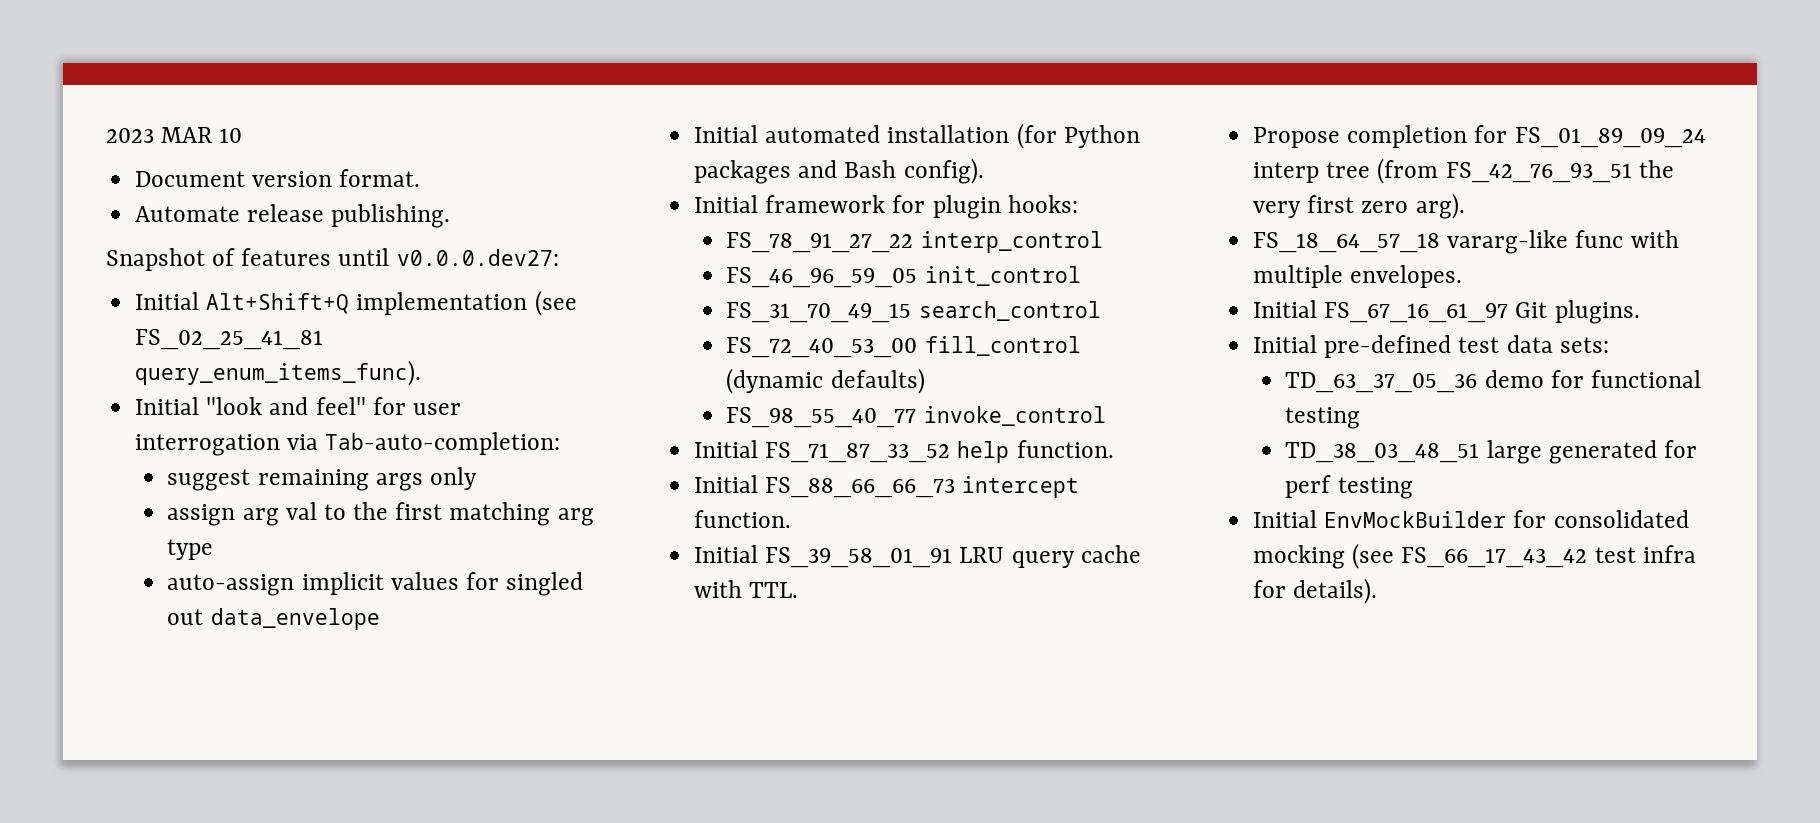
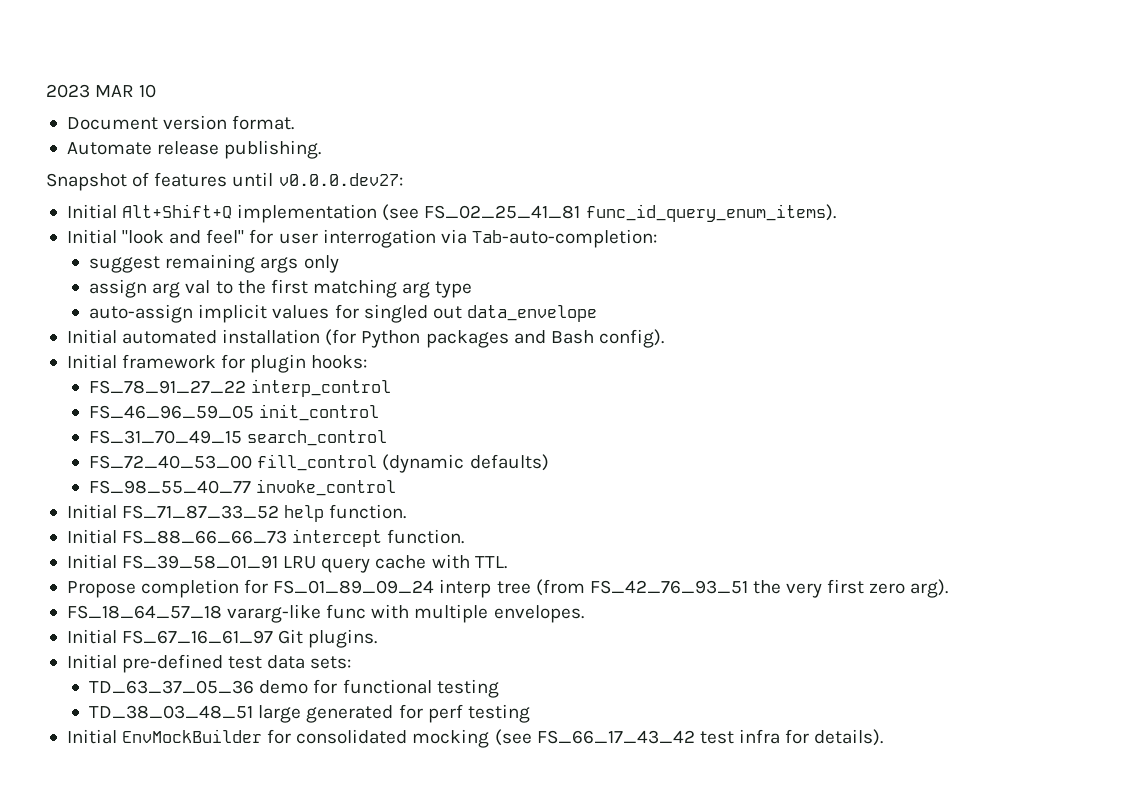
- Initial Alt+Shift+Q implementation (see FS_02_25_41_81 query_enum_items_func).
+ Initial Alt+Shift+Q implementation (see FS_02_25_41_81 func_id_query_enum_items).

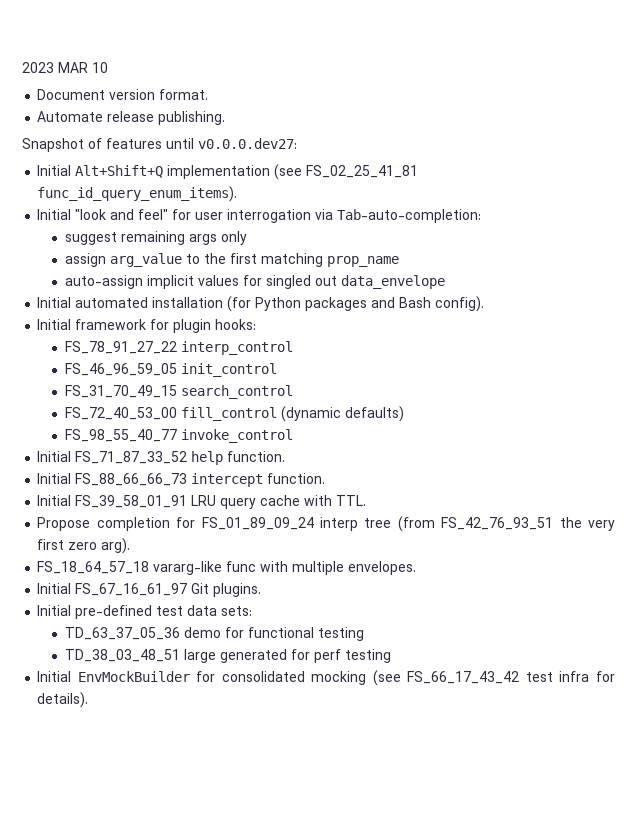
- assign arg val to the first matching arg type
+ assign arg_value to the first matching prop_name

